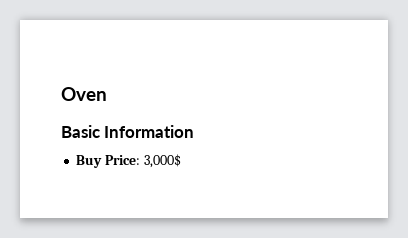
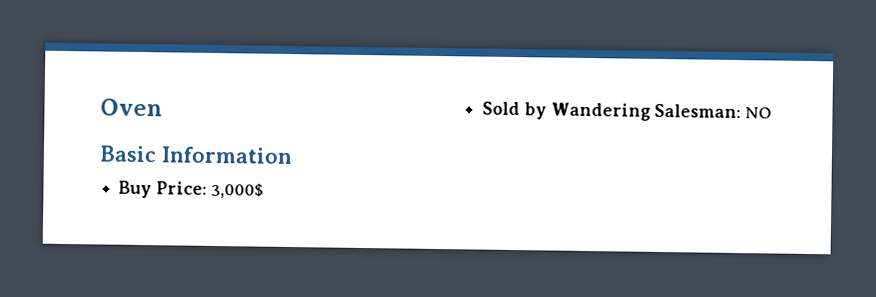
+ Sold by Wandering Salesman: NO

